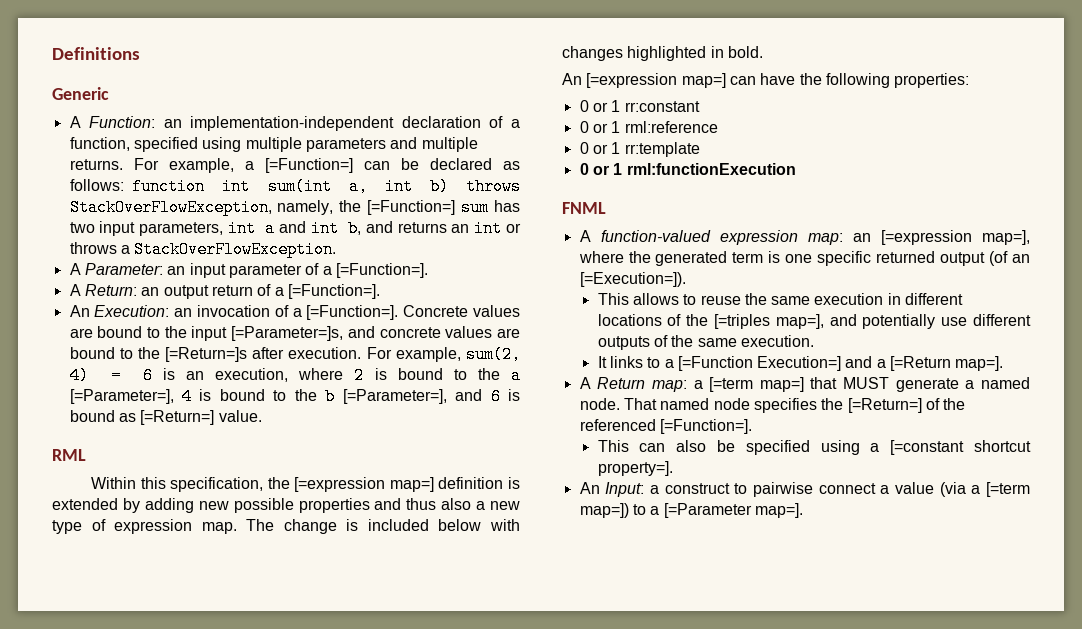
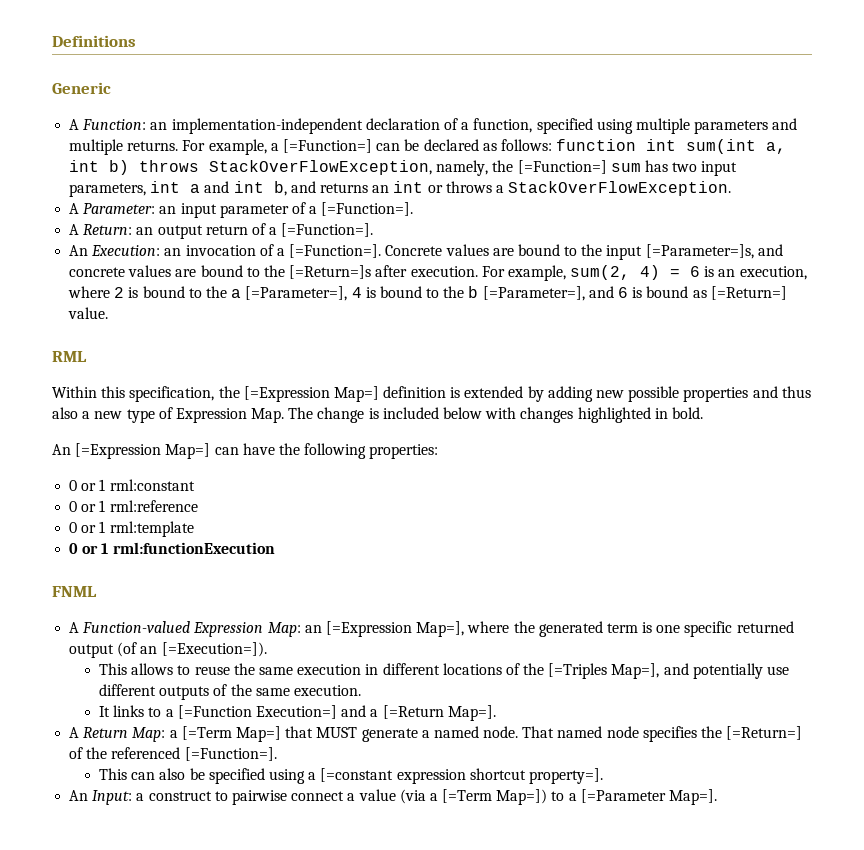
- Within this specification, the [=expression map=] definition is extended by adding new possible properties and thus also a new type of expression map. The change is included below with changes highlighted in bold.
+ Within this specification, the [=Expression Map=] definition is extended by adding new possible properties and thus also a new type of Expression Map. The change is included below with changes highlighted in bold.
- An [=expression map=] can have the following properties:
+ An [=Expression Map=] can have the following properties:
- 0 or 1 rr:constant
+ 0 or 1 rml:constant
- 0 or 1 rr:template
+ 0 or 1 rml:template
- A function-valued expression map: an [=expression map=], where the generated term is one specific returned output (of an [=Execution=]).
+ A Function-valued Expression Map: an [=Expression Map=], where the generated term is one specific returned output (of an [=Execution=]).
- This allows to reuse the same execution in different locations of the [=triples map=], and potentially use different outputs of the same execution.
+ This allows to reuse the same execution in different locations of the [=Triples Map=], and potentially use different outputs of the same execution.
- It links to a [=Function Execution=] and a [=Return map=].
+ It links to a [=Function Execution=] and a [=Return Map=].
- A Return map: a [=term map=] that MUST generate a named node.
+ A Return Map: a [=Term Map=] that MUST generate a named node.
- This can also be specified using a [=constant shortcut property=].
+ This can also be specified using a [=constant expression shortcut property=].
- An Input: a construct to pairwise connect a value (via a [=term map=]) to a [=Parameter map=].
+ An Input: a construct to pairwise connect a value (via a [=Term Map=]) to a [=Parameter Map=].

